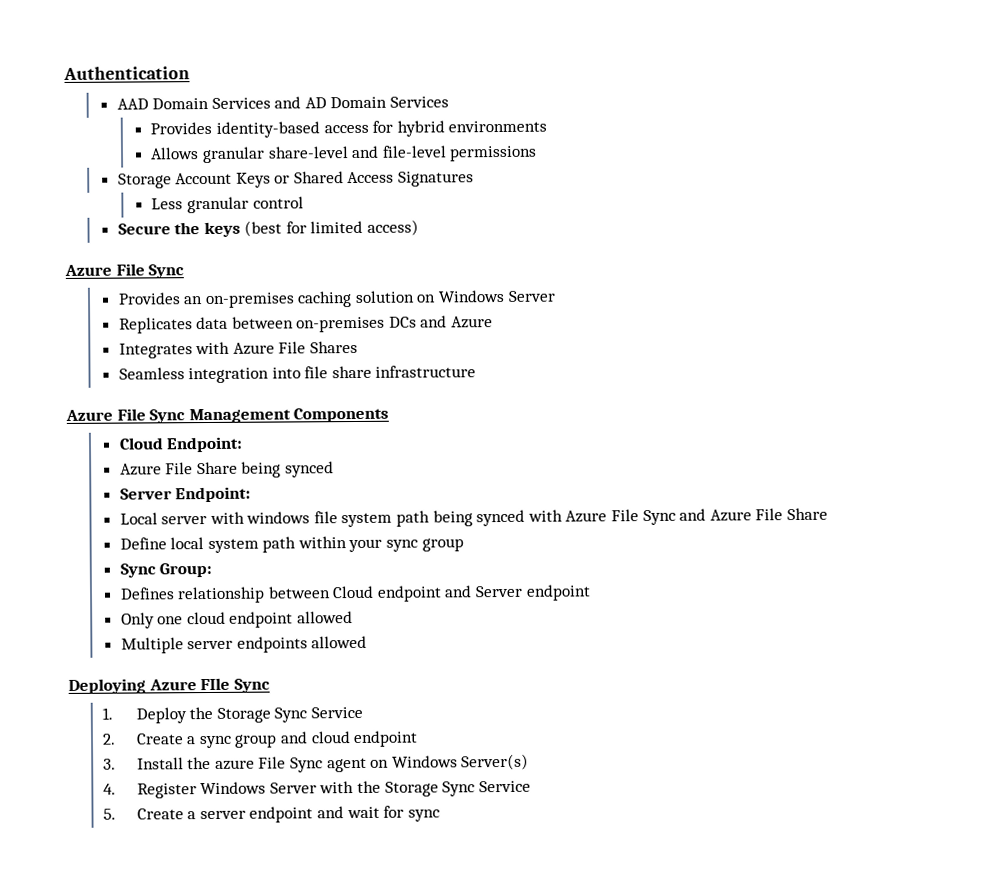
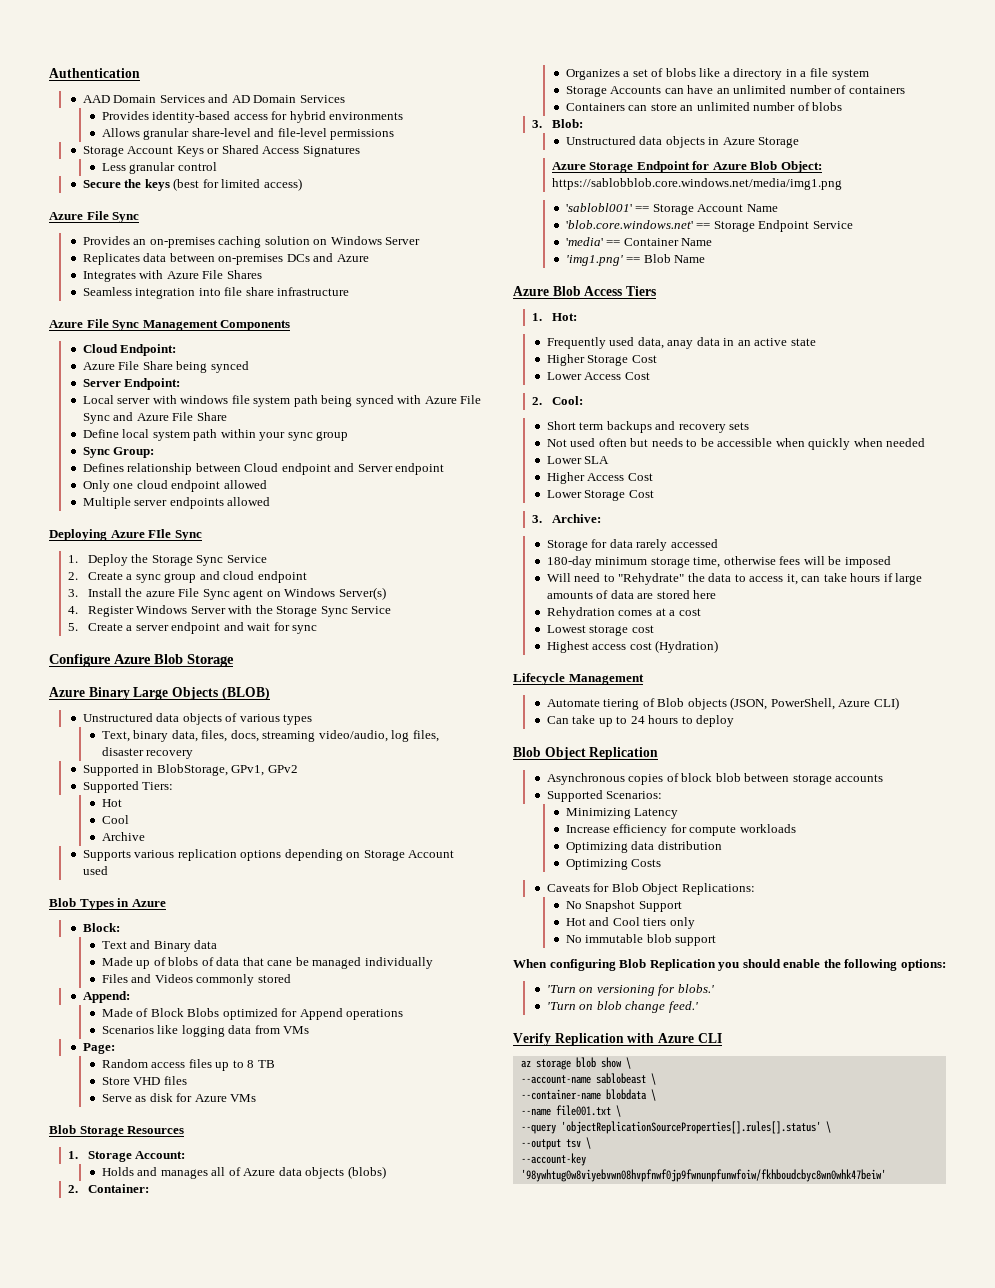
+ Configure Azure Blob Storage
+ Azure Binary Large Objects (BLOB)
+ Unstructured data objects of various types
+ Text, binary data, files, docs, streaming video/audio, log files, disaster recovery
+ Supported in BlobStorage, GPv1, GPv2
+ Supported Tiers:
+ Hot
+ Cool
+ Archive
+ Supports various replication options depending on Storage Account used
+ Blob Types in Azure
+ Block:
+ Text and Binary data
+ Made up of blobs of data that cane be managed individually
+ Files and Videos commonly stored
+ Append:
+ Made of Block Blobs optimized for Append operations
+ Scenarios like logging data from VMs
+ Page:
+ Random access files up to 8 TB
+ Store VHD files
+ Serve as disk for Azure VMs
+ Blob Storage Resources
+ 1. Storage Account:
+ Holds and manages all of Azure data objects (blobs)
+ 2. Container:
+ Organizes a set of blobs like a directory in a file system
+ Storage Accounts can have an unlimited number of containers
+ Containers can store an unlimited number of blobs
+ 3. Blob:
+ Unstructured data objects in Azure Storage
+ Azure Storage Endpoint for Azure Blob Object: https://sablobblob.core.windows.net/media/img1.png
+ 'sablobl001' == Storage Account Name
+ 'blob.core.windows.net' == Storage Endpoint Service
+ 'media' == Container Name
+ 'img1.png' == Blob Name
+ Azure Blob Access Tiers
+ 1. Hot:
+ Frequently used data, anay data in an active state
+ Higher Storage Cost
+ Lower Access Cost
+ 2. Cool:
+ Short term backups and recovery sets
+ Not used often but needs to be accessible when quickly when needed
+ Lower SLA
+ Higher Access Cost
+ Lower Storage Cost
+ 3. Archive:
+ Storage for data rarely accessed
+ 180-day minimum storage time, otherwise fees will be imposed
+ Will need to "Rehydrate" the data to access it, can take hours if large amounts of data are stored here
+ Rehydration comes at a cost
+ Lowest storage cost
+ Highest access cost (Hydration)
+ Lifecycle Management
+ Automate tiering of Blob objects (JSON, PowerShell, Azure CLI)
+ Can take up to 24 hours to deploy
+ Blob Object Replication
+ Asynchronous copies of block blob between storage accounts
+ Supported Scenarios:
+ Minimizing Latency
+ Increase efficiency for compute workloads
+ Optimizing data distribution
+ Optimizing Costs
+ Caveats for Blob Object Replications:
+ No Snapshot Support
+ Hot and Cool tiers only
+ No immutable blob support
+ When configuring Blob Replication you should enable the following options:
+ 'Turn on versioning for blobs.'
+ 'Turn on blob change feed.'
+ Verify Replication with Azure CLI
+ az storage blob show \
+ --account-name sablobeast \
+ --container-name blobdata \
+ --name file001.txt \
+ --query 'objectReplicationSourceProperties[].rules[].status' \
+ --output tsv \
+ --account-key '98ywhtug0w8viyebvwn08hvpfnwf0jp9fwnunpfunwfoiw/fkhboudcbyc8wn0whk47beiw'

